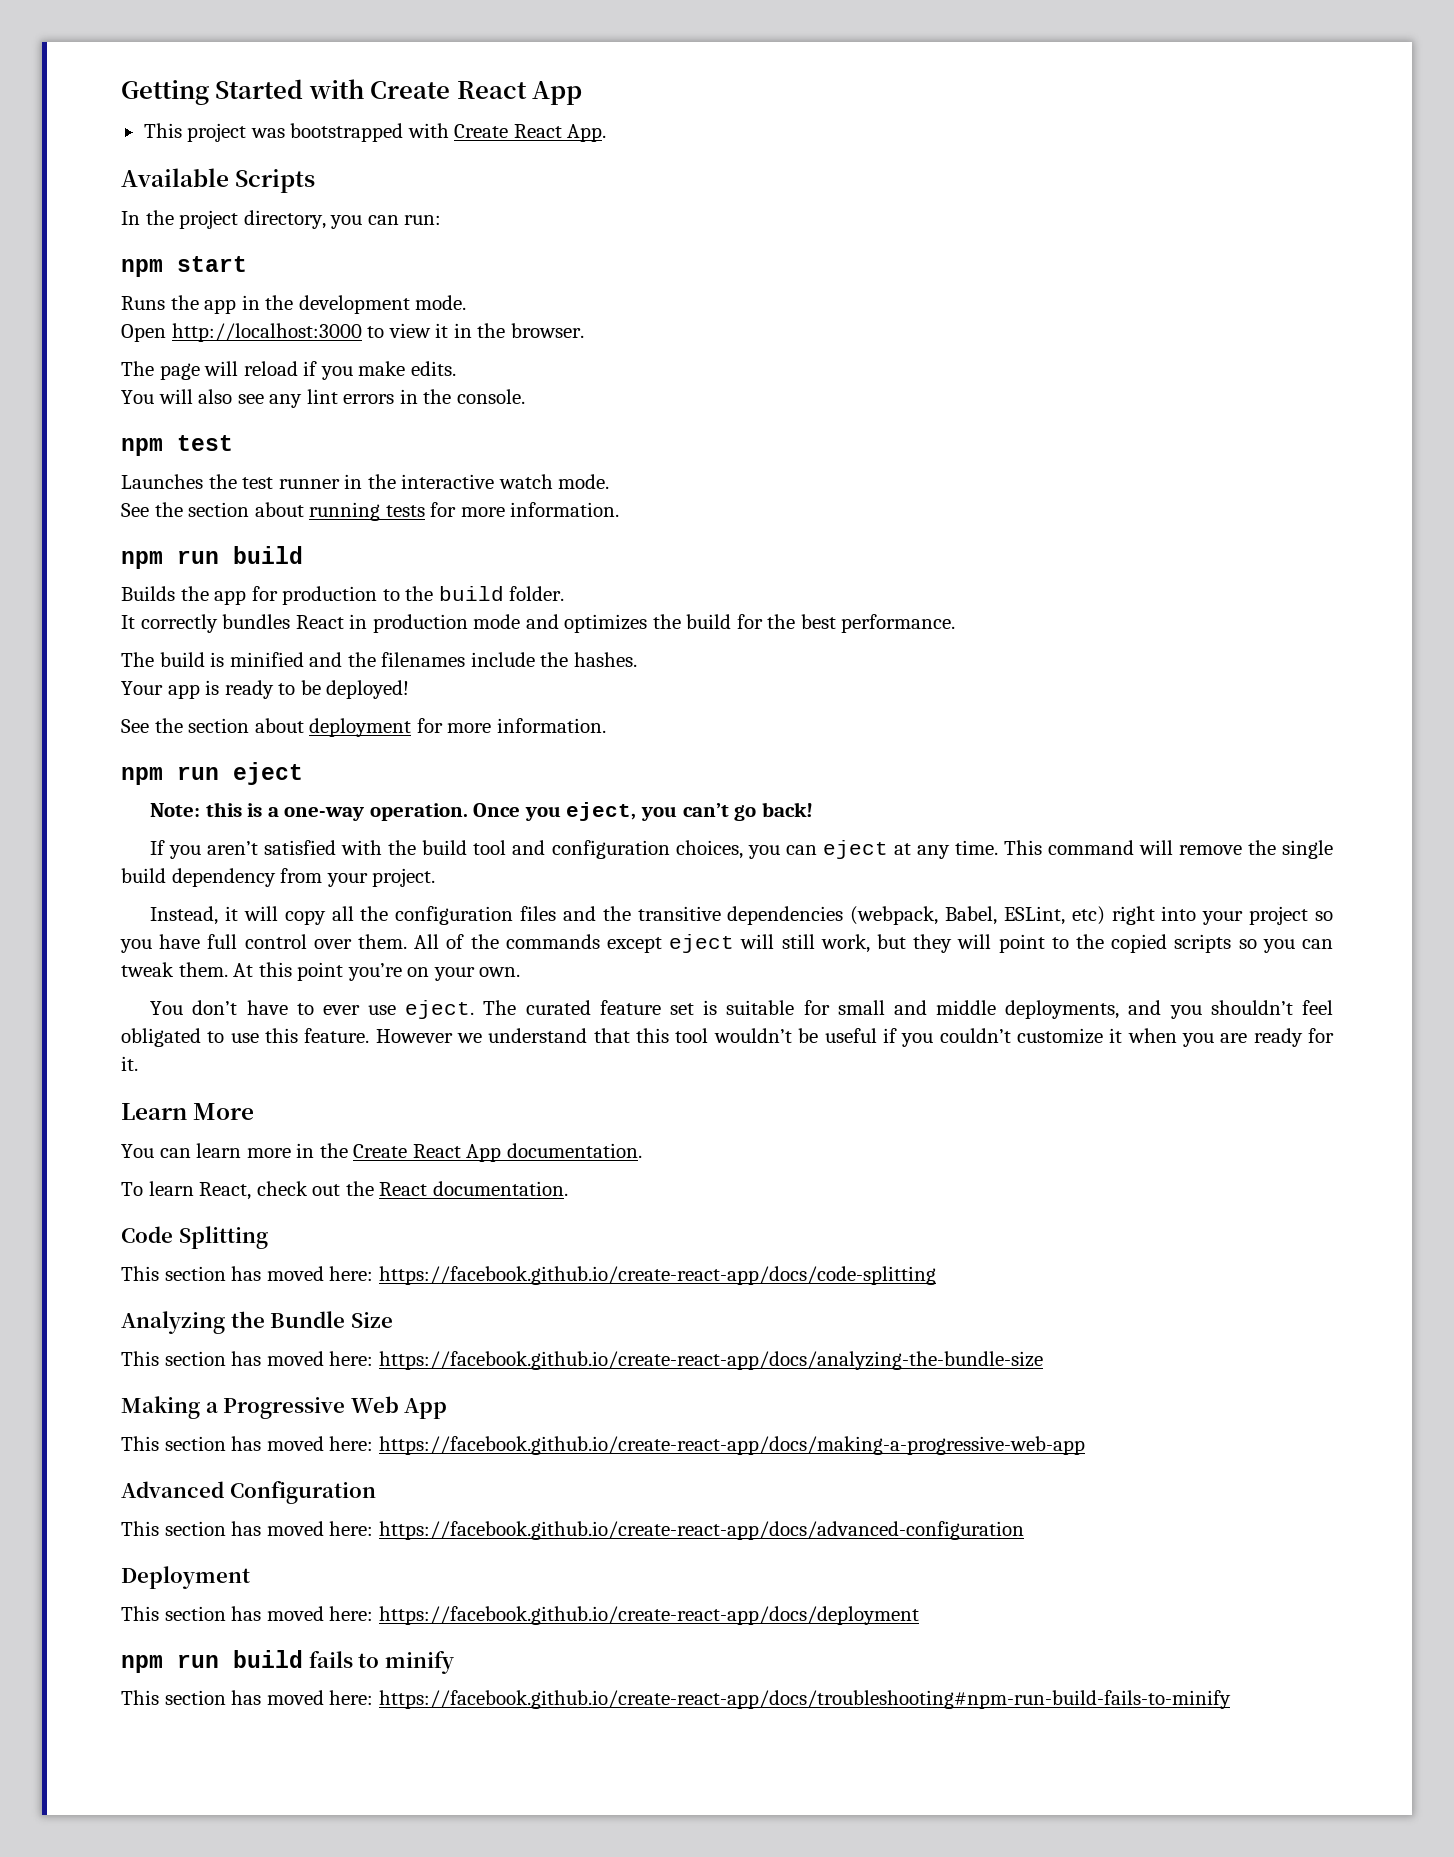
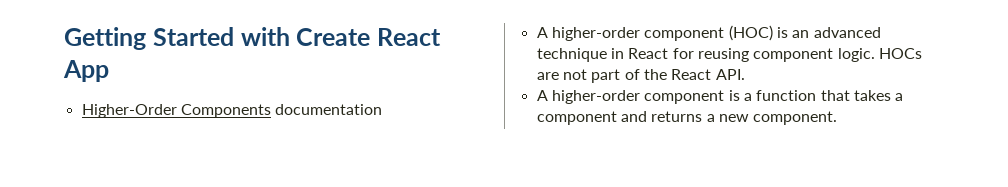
- This project was bootstrapped with Create React App.
- Available Scripts
- In the project directory, you can run:
- npm start
- Runs the app in the development mode.
- Open http://localhost:3000 to view it in the browser.
- The page will reload if you make edits.
- You will also see any lint errors in the console.
- npm test
- Launches the test runner in the interactive watch mode.
- See the section about running tests for more information.
- npm run build
- Builds the app for production to the build folder.
- It correctly bundles React in production mode and optimizes the build for the best performance.
- The build is minified and the filenames include the hashes.
- Your app is ready to be deployed!
- See the section about deployment for more information.
- npm run eject
- Note: this is a one-way operation. Once you eject, you can’t go back!
- If you aren’t satisfied with the build tool and configuration choices, you can eject at any time. This command will remove the single build dependency from your project.
- Instead, it will copy all the configuration files and the transitive dependencies (webpack, Babel, ESLint, etc) right into your project so you have full control over them. All of the commands except eject will still work, but they will point to the copied scripts so you can tweak them. At this point you’re on your own.
- You don’t have to ever use eject. The curated feature set is suitable for small and middle deployments, and you shouldn’t feel obligated to use this feature. However we understand that this tool wouldn’t be useful if you couldn’t customize it when you are ready for it.
- Learn More
- You can learn more in the Create React App documentation.
- To learn React, check out the React documentation.
- Code Splitting
- This section has moved here: https://facebook.github.io/create-react-app/docs/code-splitting
- Analyzing the Bundle Size
- This section has moved here: https://facebook.github.io/create-react-app/docs/analyzing-the-bundle-size
- Making a Progressive Web App
- This section has moved here: https://facebook.github.io/create-react-app/docs/making-a-progressive-web-app
- Advanced Configuration
- This section has moved here: https://facebook.github.io/create-react-app/docs/advanced-configuration
- Deployment
- This section has moved here: https://facebook.github.io/create-react-app/docs/deployment
- npm run build fails to minify
- This section has moved here: https://facebook.github.io/create-react-app/docs/troubleshooting#npm-run-build-fails-to-minify
+ Higher-Order Components documentation
+ A higher-order component (HOC) is an advanced technique in React for reusing component logic. HOCs are not part of the React API.
+ A higher-order component is a function that takes a component and returns a new component.

